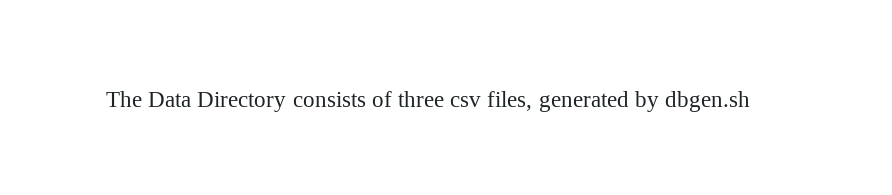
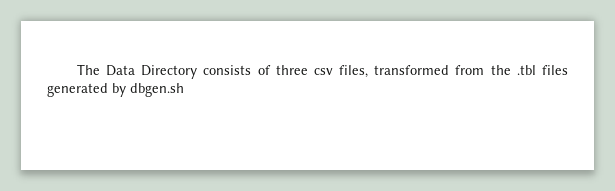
- The Data Directory consists of three csv files, generated by dbgen.sh
+ The Data Directory consists of three csv files, transformed from the .tbl files generated by dbgen.sh

